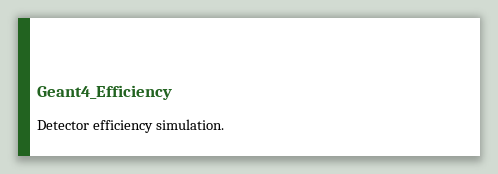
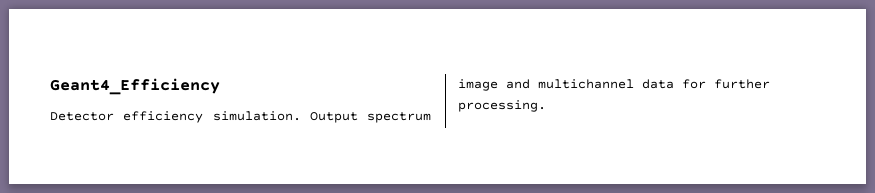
+ Output spectrum image and multichannel data for further processing.

